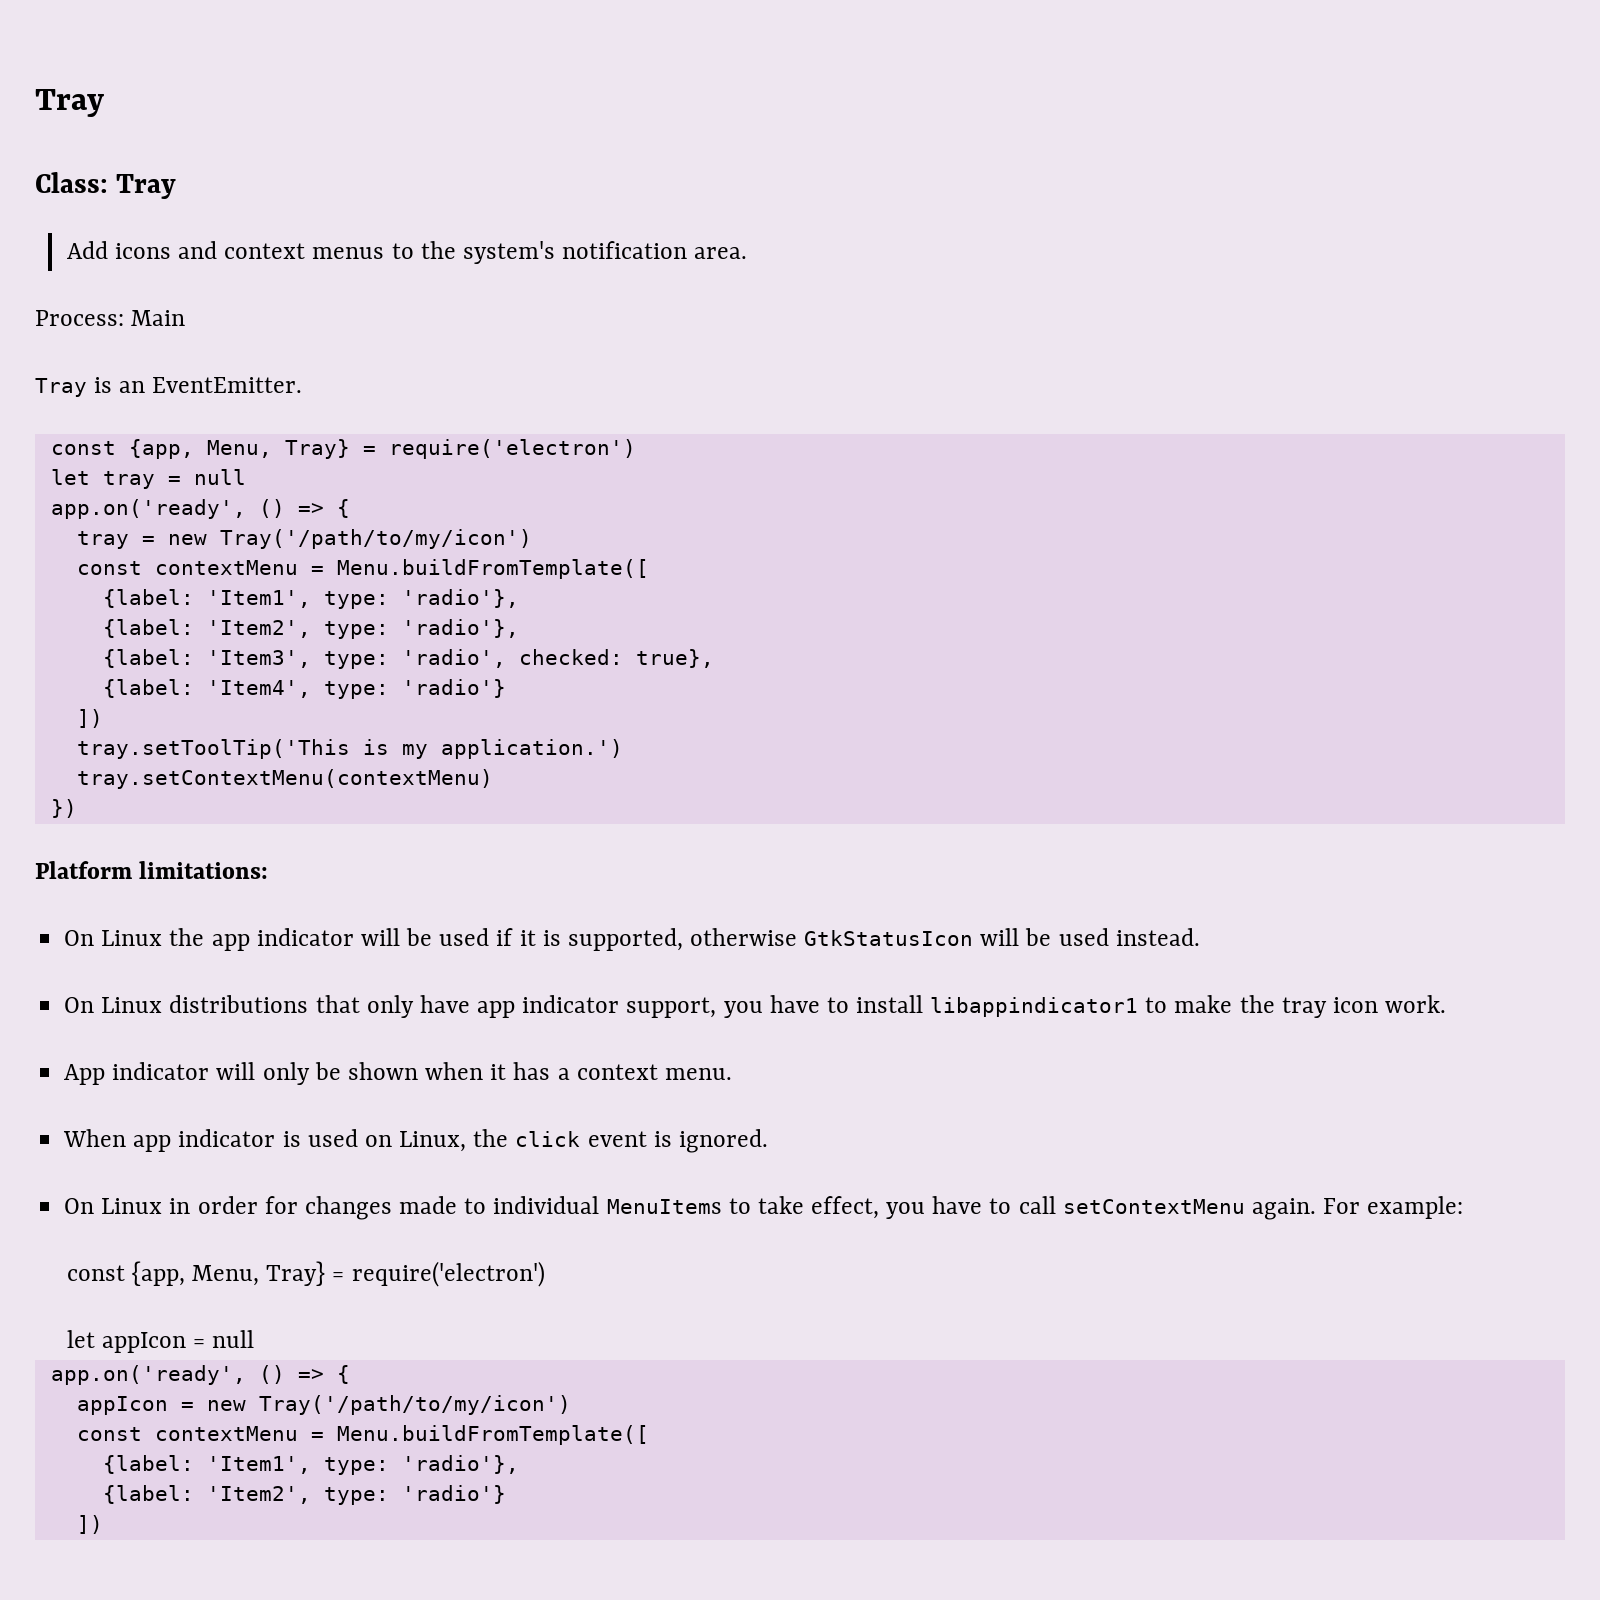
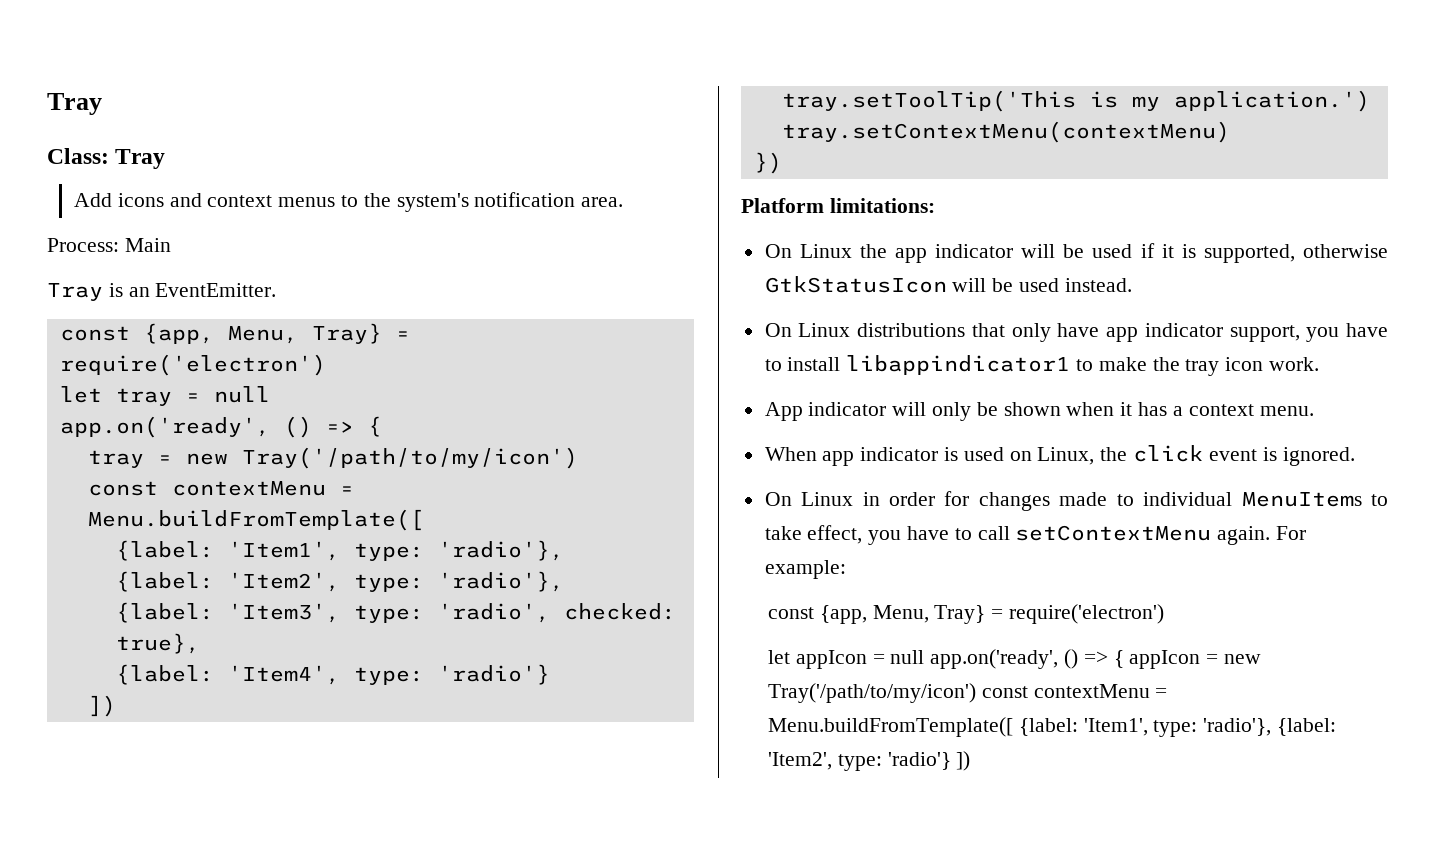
- let appIcon = null
- app.on('ready', () => {
- appIcon = new Tray('/path/to/my/icon')
- const contextMenu = Menu.buildFromTemplate([
- {label: 'Item1', type: 'radio'},
- {label: 'Item2', type: 'radio'}
- ])
+ let appIcon = null app.on('ready', () => { appIcon = new Tray('/path/to/my/icon') const contextMenu = Menu.buildFromTemplate([ {label: 'Item1', type: 'radio'}, {label: 'Item2', type: 'radio'} ])

